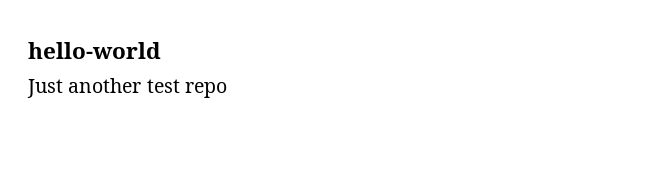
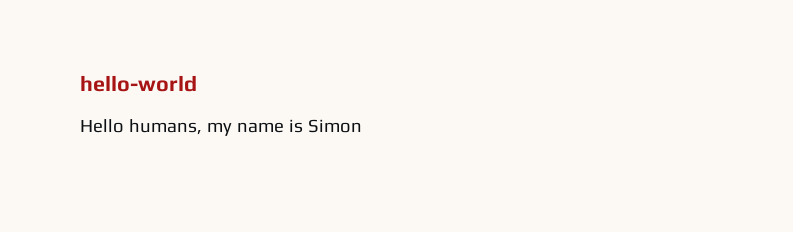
- Just another test repo
+ Hello humans, my name is Simon

